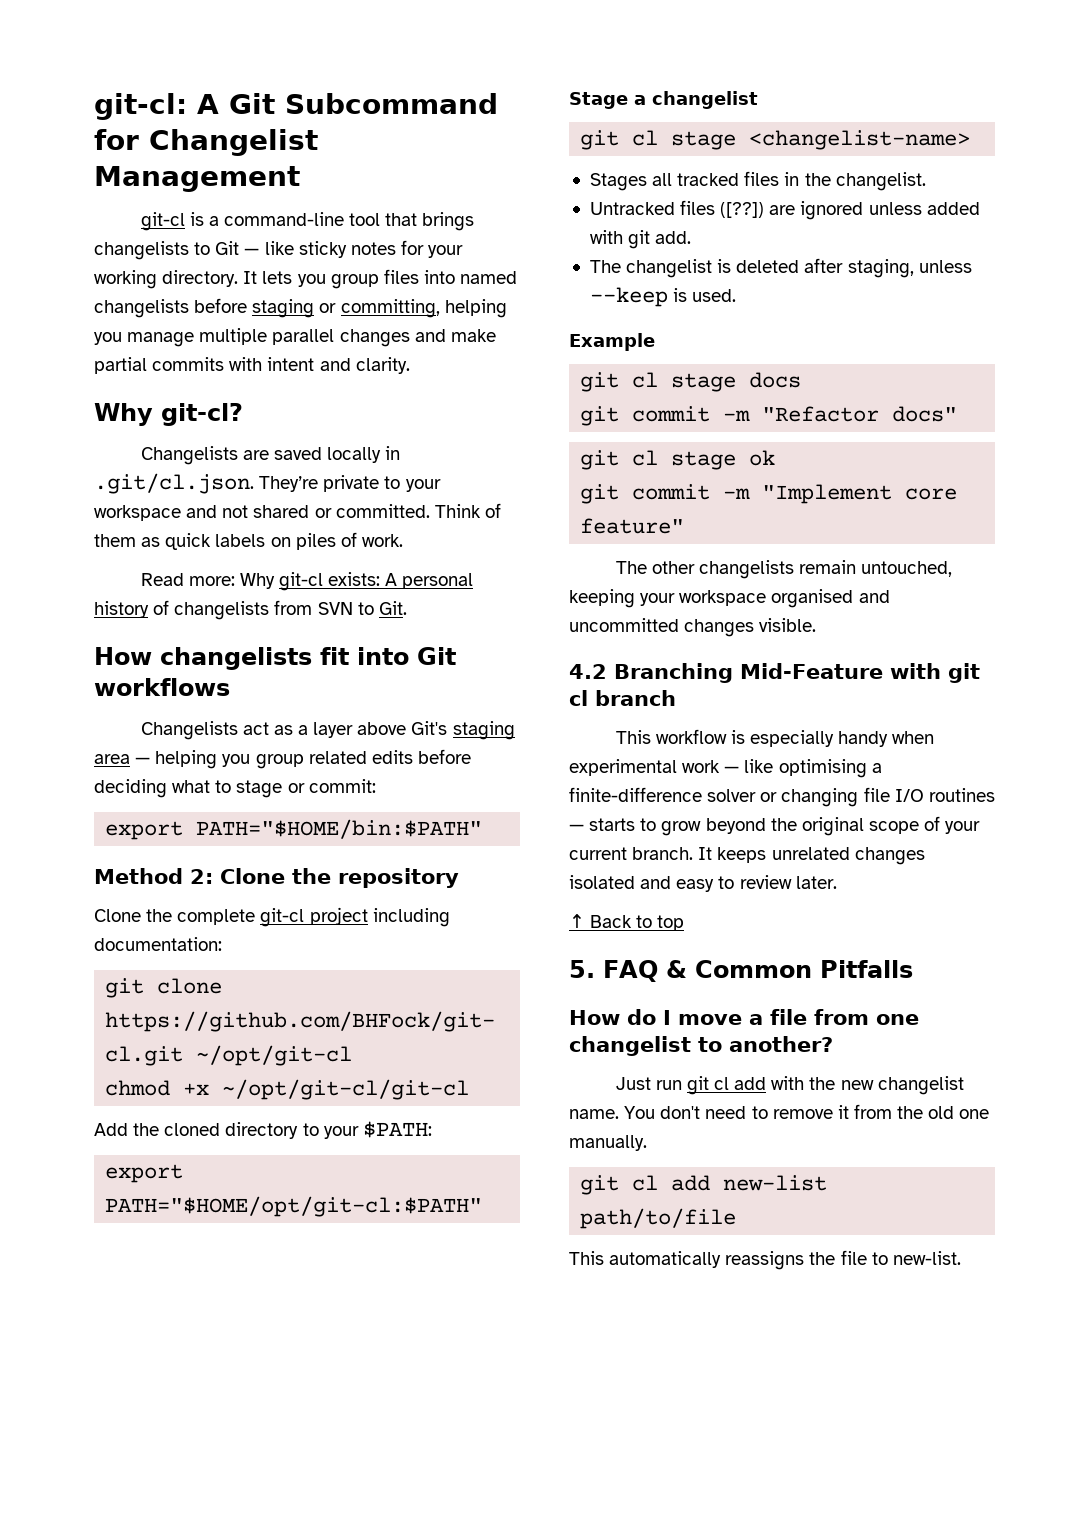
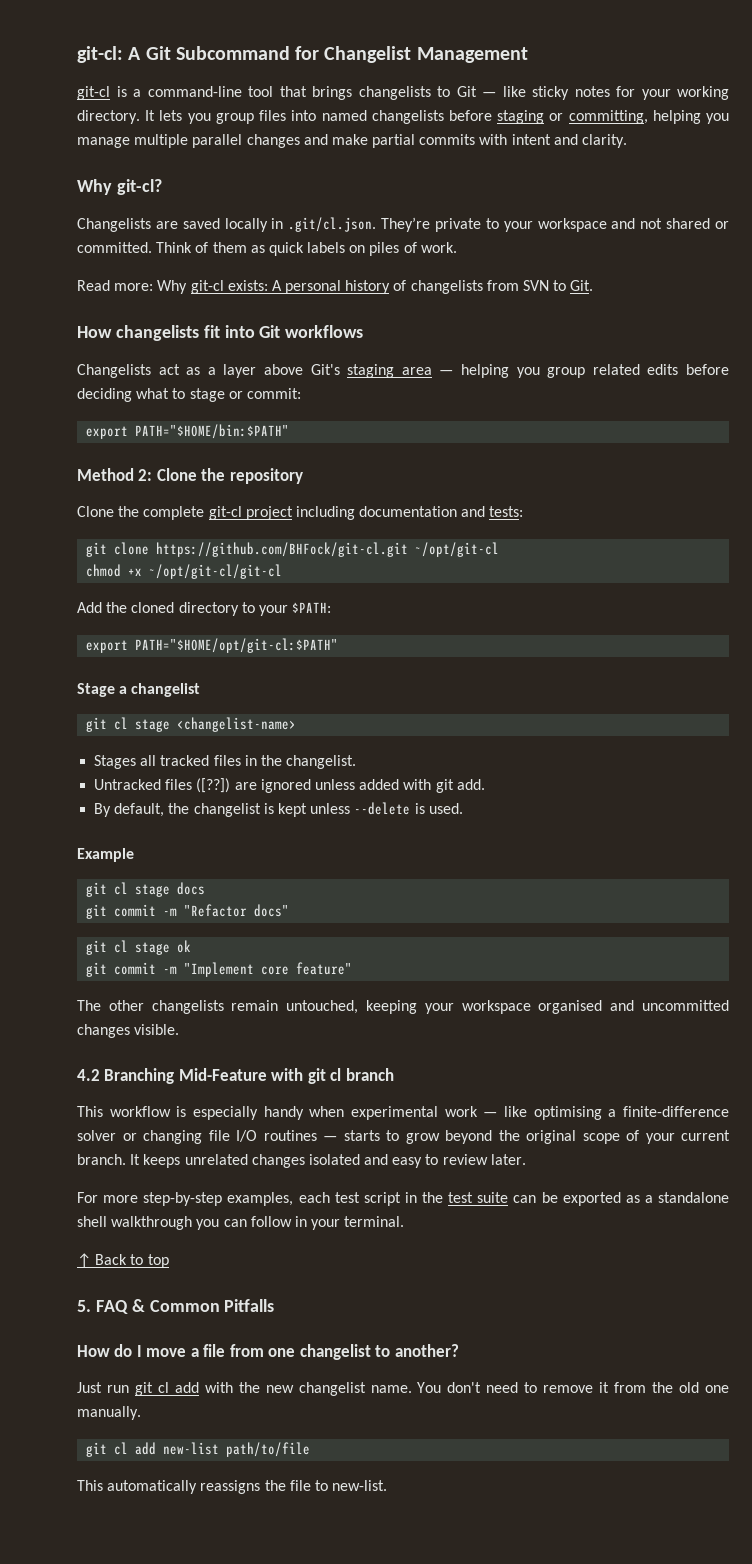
- Clone the complete git-cl project including documentation:
+ Clone the complete git-cl project including documentation and tests:
- The changelist is deleted after staging, unless --keep is used.
+ By default, the changelist is kept unless --delete is used.
+ For more step-by-step examples, each test script in the test suite can be exported as a standalone shell walkthrough you can follow in your terminal.

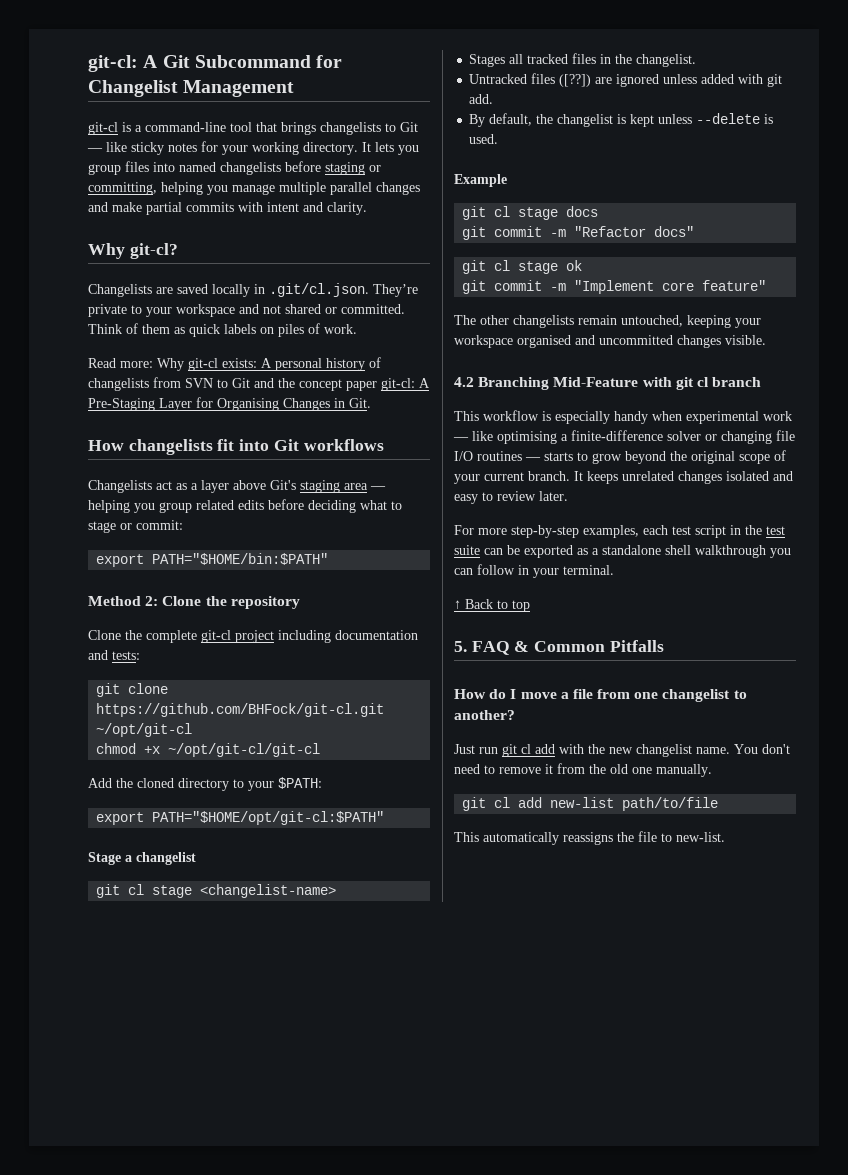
- Read more: Why git-cl exists: A personal history of changelists from SVN to Git.
+ Read more: Why git-cl exists: A personal history of changelists from SVN to Git and the concept paper git-cl: A Pre-Staging Layer for Organising Changes in Git.

